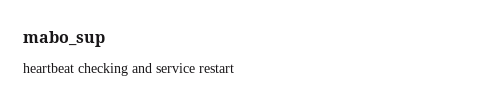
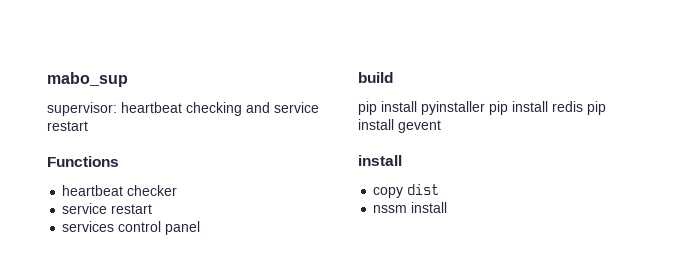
- heartbeat checking and service restart
+ supervisor: heartbeat checking and service restart
+ Functions
+ heartbeat checker
+ service restart
+ services control panel
+ build
+ pip install pyinstaller pip install redis pip install gevent
+ install
+ copy dist
+ nssm install

